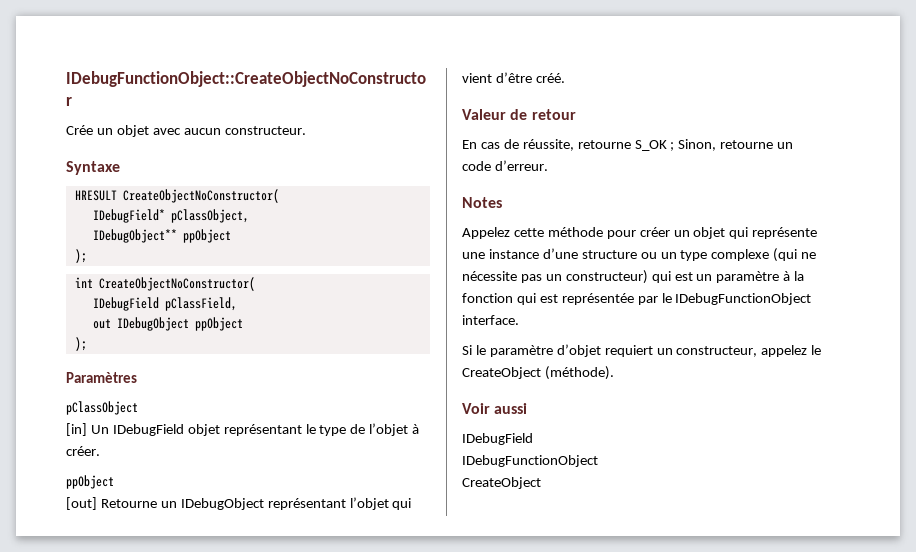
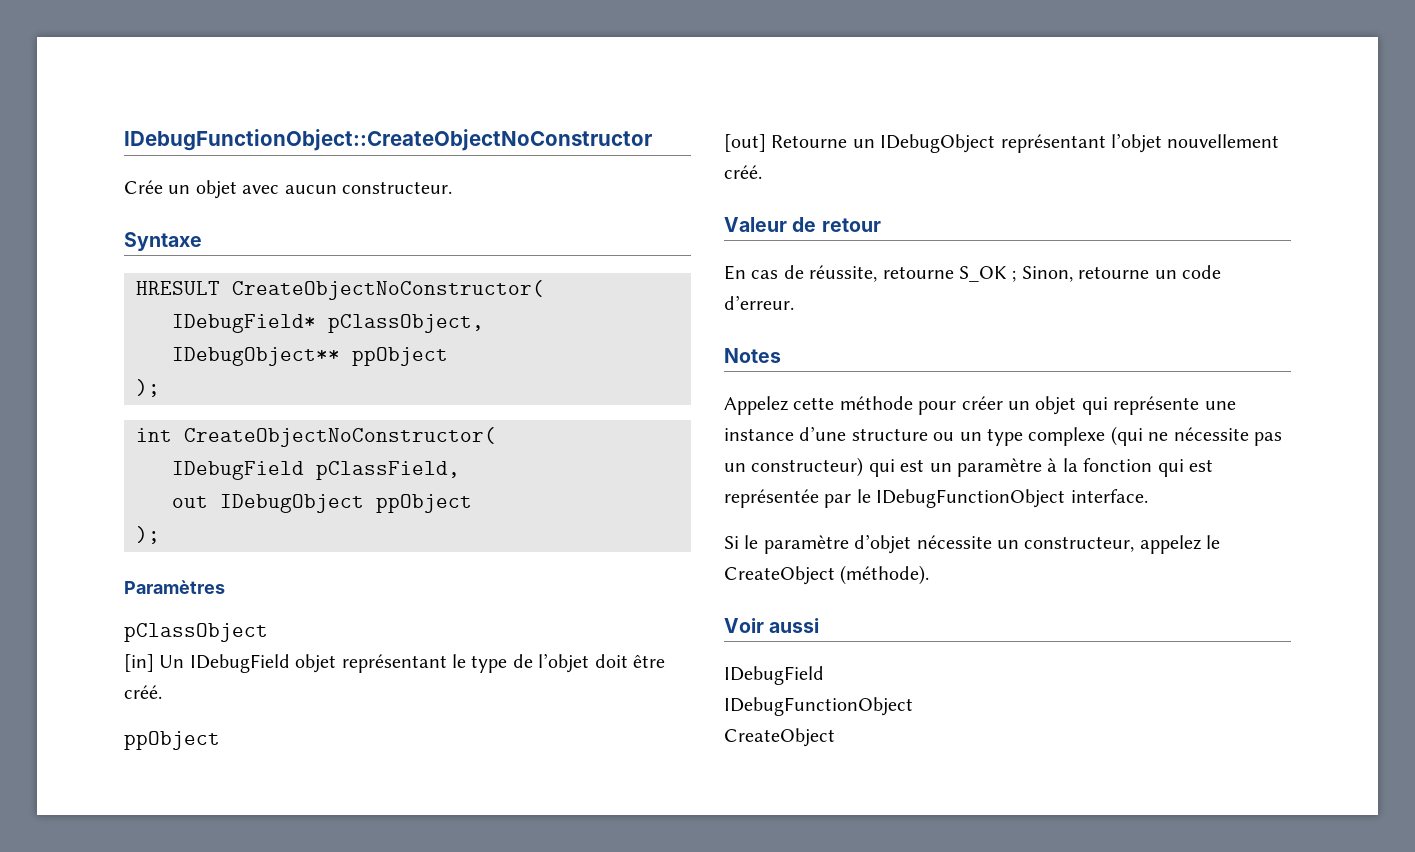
- [in] Un IDebugField objet représentant le type de l’objet à créer.
+ [in] Un IDebugField objet représentant le type de l’objet doit être créé.
- [out] Retourne un IDebugObject représentant l’objet qui vient d’être créé.
+ [out] Retourne un IDebugObject représentant l’objet nouvellement créé.
- Si le paramètre d’objet requiert un constructeur, appelez le CreateObject (méthode).
+ Si le paramètre d’objet nécessite un constructeur, appelez le CreateObject (méthode).

